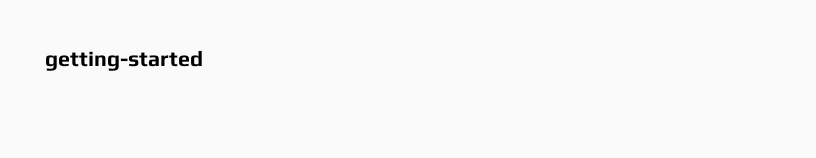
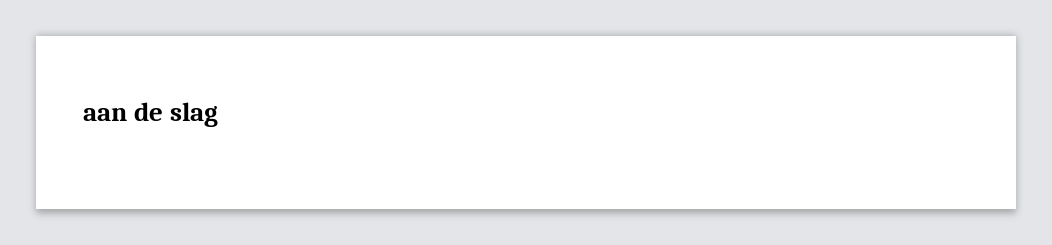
- getting-started
+ aan de slag

